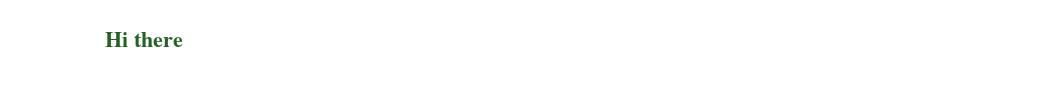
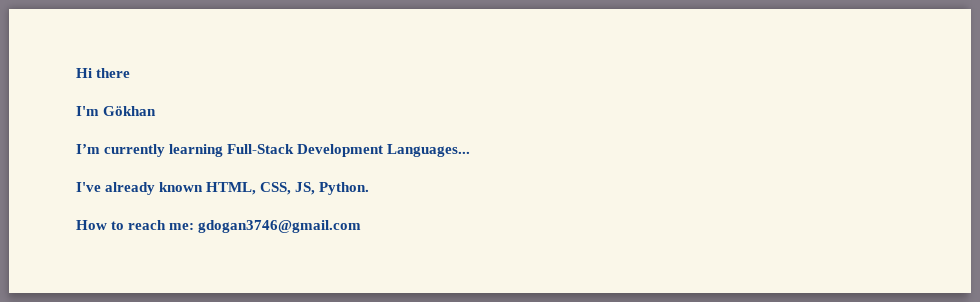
+ I'm Gökhan
+ I’m currently learning Full-Stack Development Languages...
+ I've already known HTML, CSS, JS, Python.
+ How to reach me: gdogan3746@gmail.com

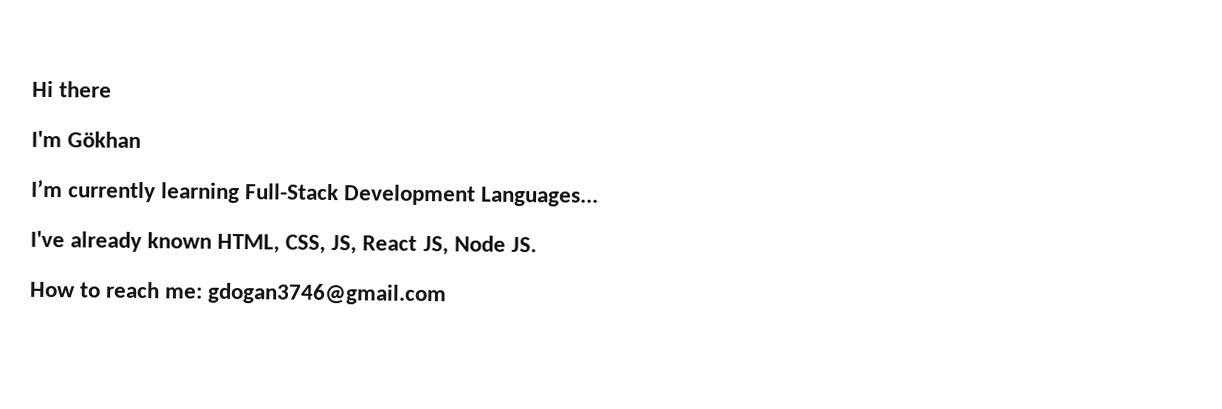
- I've already known HTML, CSS, JS, Python.
+ I've already known HTML, CSS, JS, React JS, Node JS.

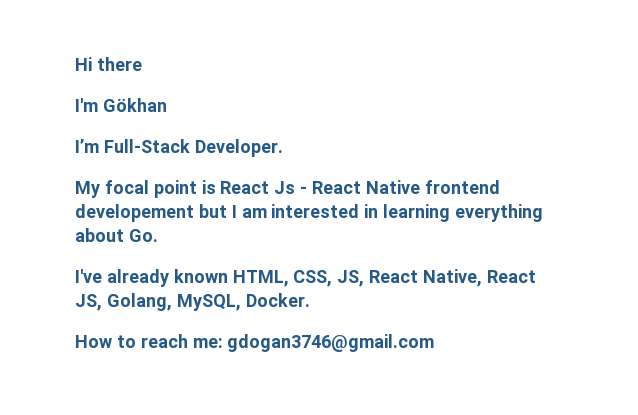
- I’m currently learning Full-Stack Development Languages...
+ I’m Full-Stack Developer.
+ My focal point is React Js - React Native frontend developement but I am interested in learning everything about Go.
- I've already known HTML, CSS, JS, React JS, Node JS.
+ I've already known HTML, CSS, JS, React Native, React JS, Golang, MySQL, Docker.

